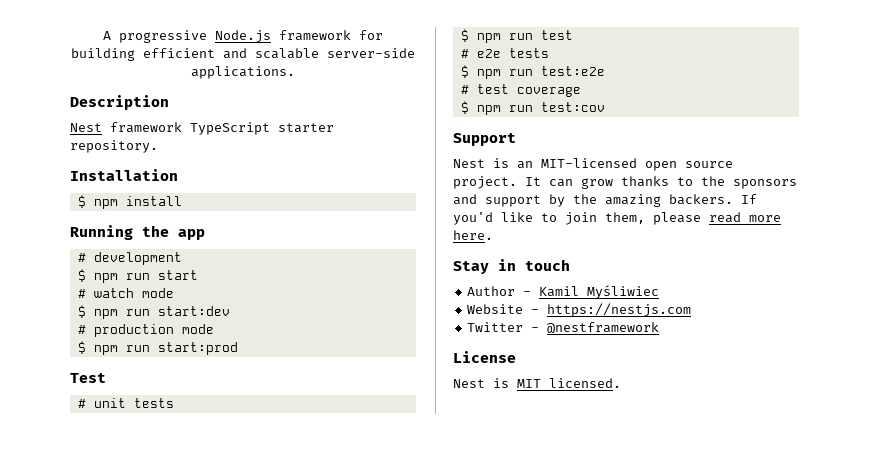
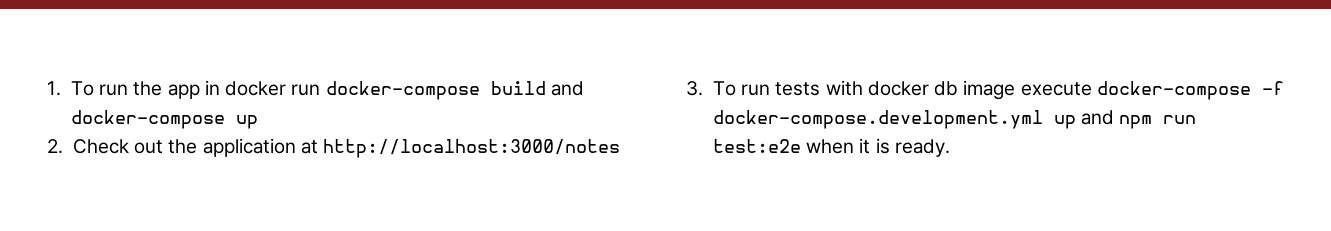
- A progressive Node.js framework for building efficient and scalable server-side applications.
- Description
- Nest framework TypeScript starter repository.
- Installation
- $ npm install
- Running the app
- # development
- $ npm run start
- # watch mode
- $ npm run start:dev
- # production mode
- $ npm run start:prod
- Test
- # unit tests
- $ npm run test
- # e2e tests
- $ npm run test:e2e
- # test coverage
- $ npm run test:cov
- Support
- Nest is an MIT-licensed open source project. It can grow thanks to the sponsors and support by the amazing backers. If you'd like to join them, please read more here.
- Stay in touch
- Author - Kamil Myśliwiec
- Website - https://nestjs.com
- Twitter - @nestframework
- License
- Nest is MIT licensed.
+ 1. To run the app in docker run docker-compose build and docker-compose up
+ 2. Check out the application at http://localhost:3000/notes
+ 3. To run tests with docker db image execute docker-compose -f docker-compose.development.yml up and npm run test:e2e when it is ready.

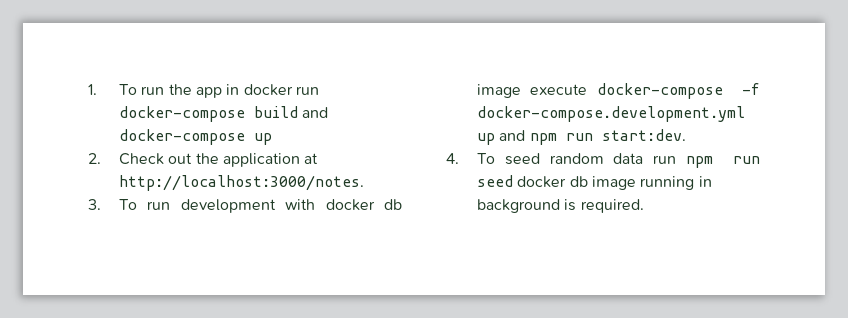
- 2. Check out the application at http://localhost:3000/notes
+ 2. Check out the application at http://localhost:3000/notes.
- 3. To run tests with docker db image execute docker-compose -f docker-compose.development.yml up and npm run test:e2e when it is ready.
+ 3. To run development with docker db image execute docker-compose -f docker-compose.development.yml up and npm run start:dev.
+ 4. To seed random data run npm run seed docker db image running in background is required.

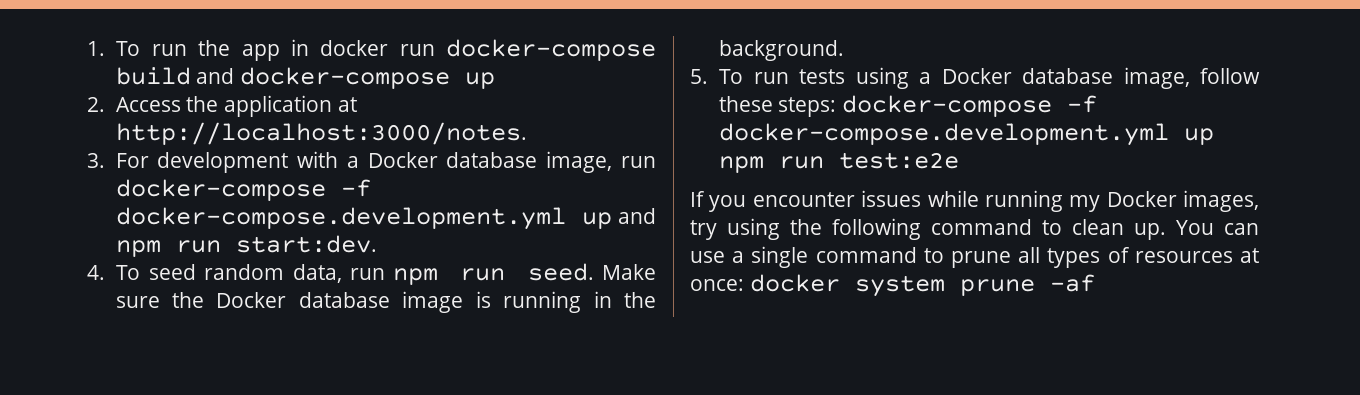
- 2. Check out the application at http://localhost:3000/notes.
+ 2. Access the application at http://localhost:3000/notes.
- 3. To run development with docker db image execute docker-compose -f docker-compose.development.yml up and npm run start:dev.
+ 3. For development with a Docker database image, run docker-compose -f docker-compose.development.yml up and npm run start:dev.
- 4. To seed random data run npm run seed docker db image running in background is required.
+ 4. To seed random data, run npm run seed. Make sure the Docker database image is running in the background.
+ 5. To run tests using a Docker database image, follow these steps: docker-compose -f docker-compose.development.yml up npm run test:e2e
+ If you encounter issues while running my Docker images, try using the following command to clean up. You can use a single command to prune all types of resources at once: docker system prune -af

